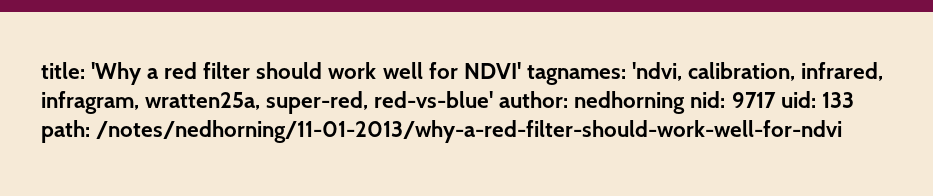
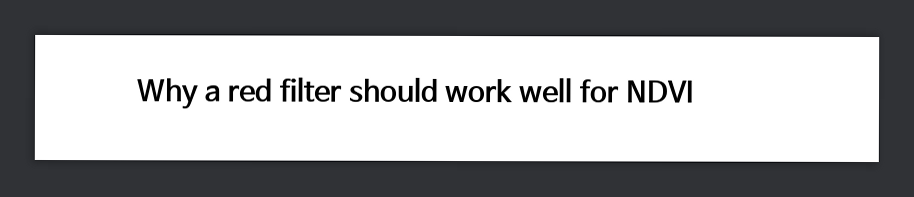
- title: 'Why a red filter should work well for NDVI' tagnames: 'ndvi, calibration, infrared, infragram, wratten25a, super-red, red-vs-blue' author: nedhorning nid: 9717 uid: 133 path: /notes/nedhorning/11-01-2013/why-a-red-filter-should-work-well-for-ndvi
+ Why a red filter should work well for NDVI

